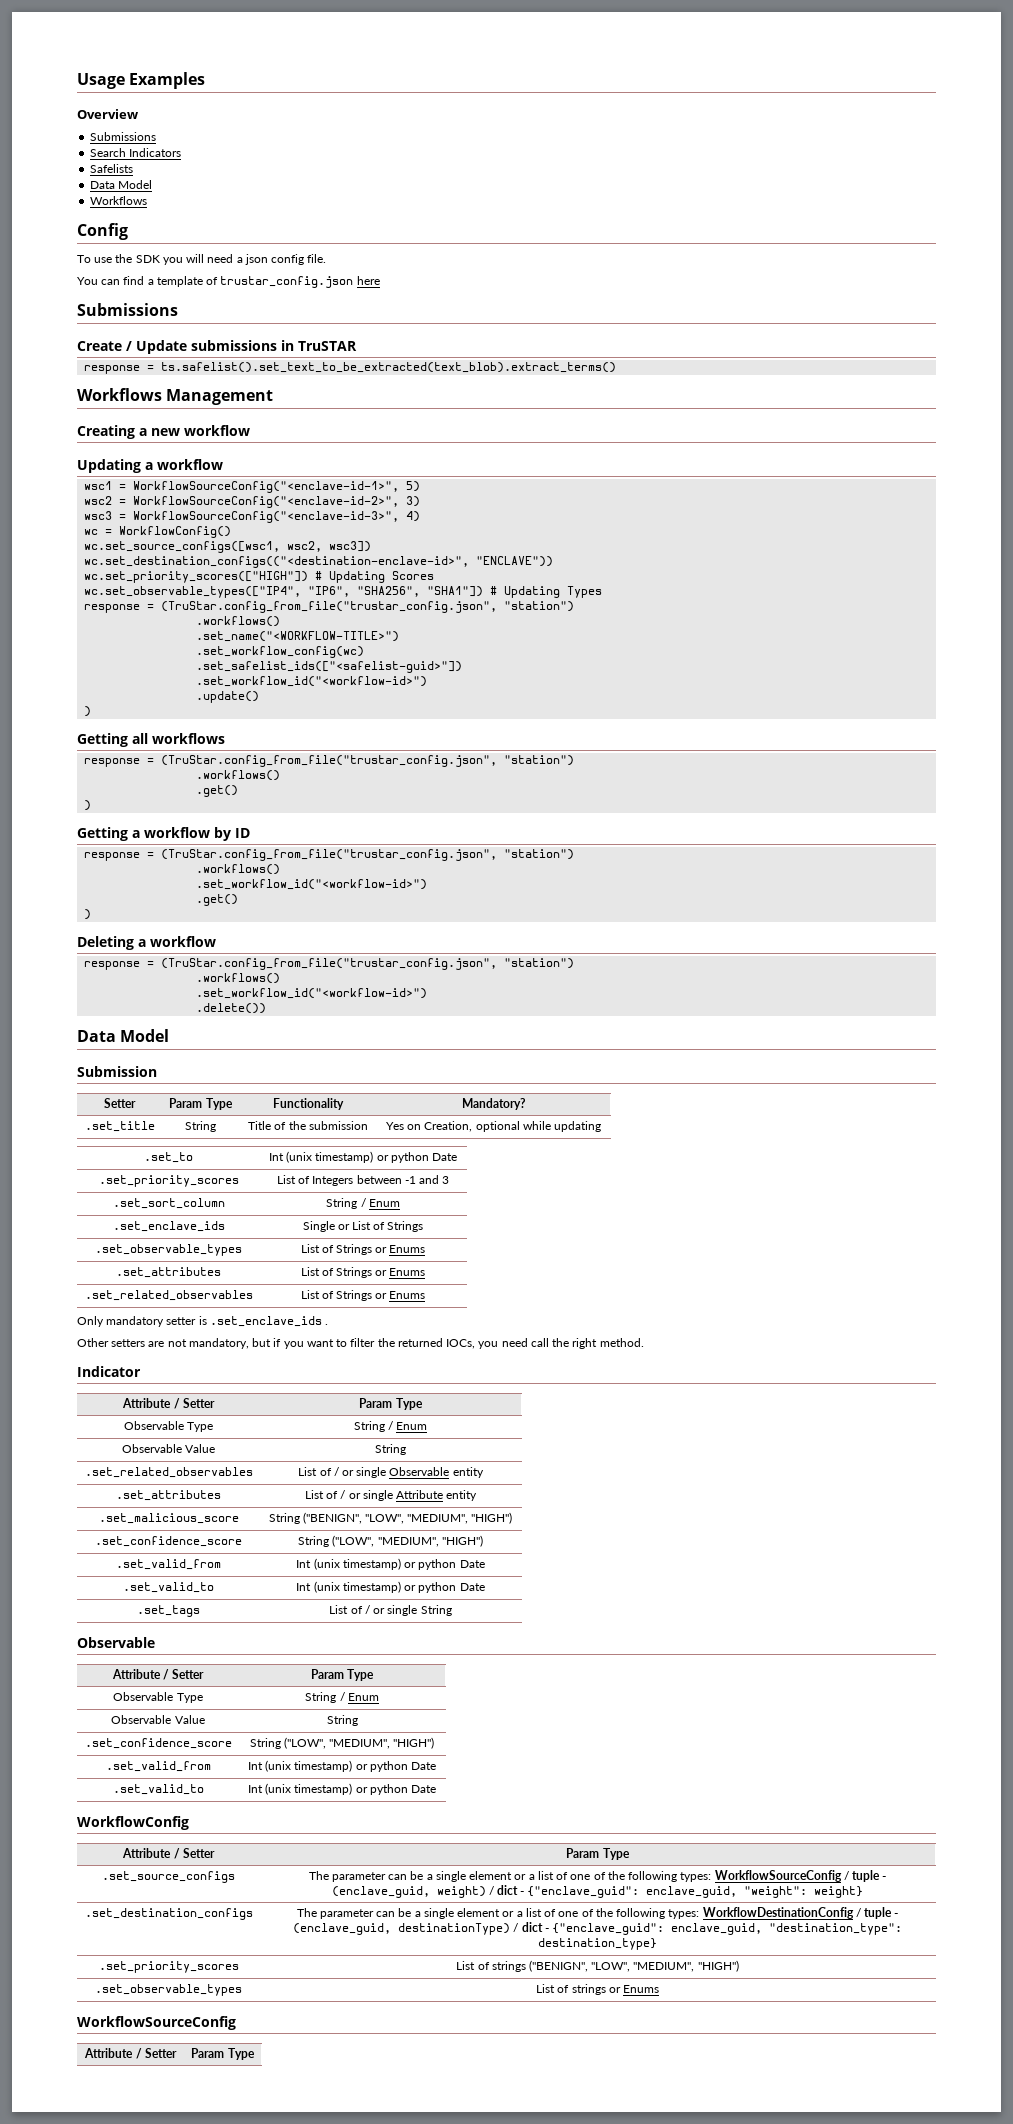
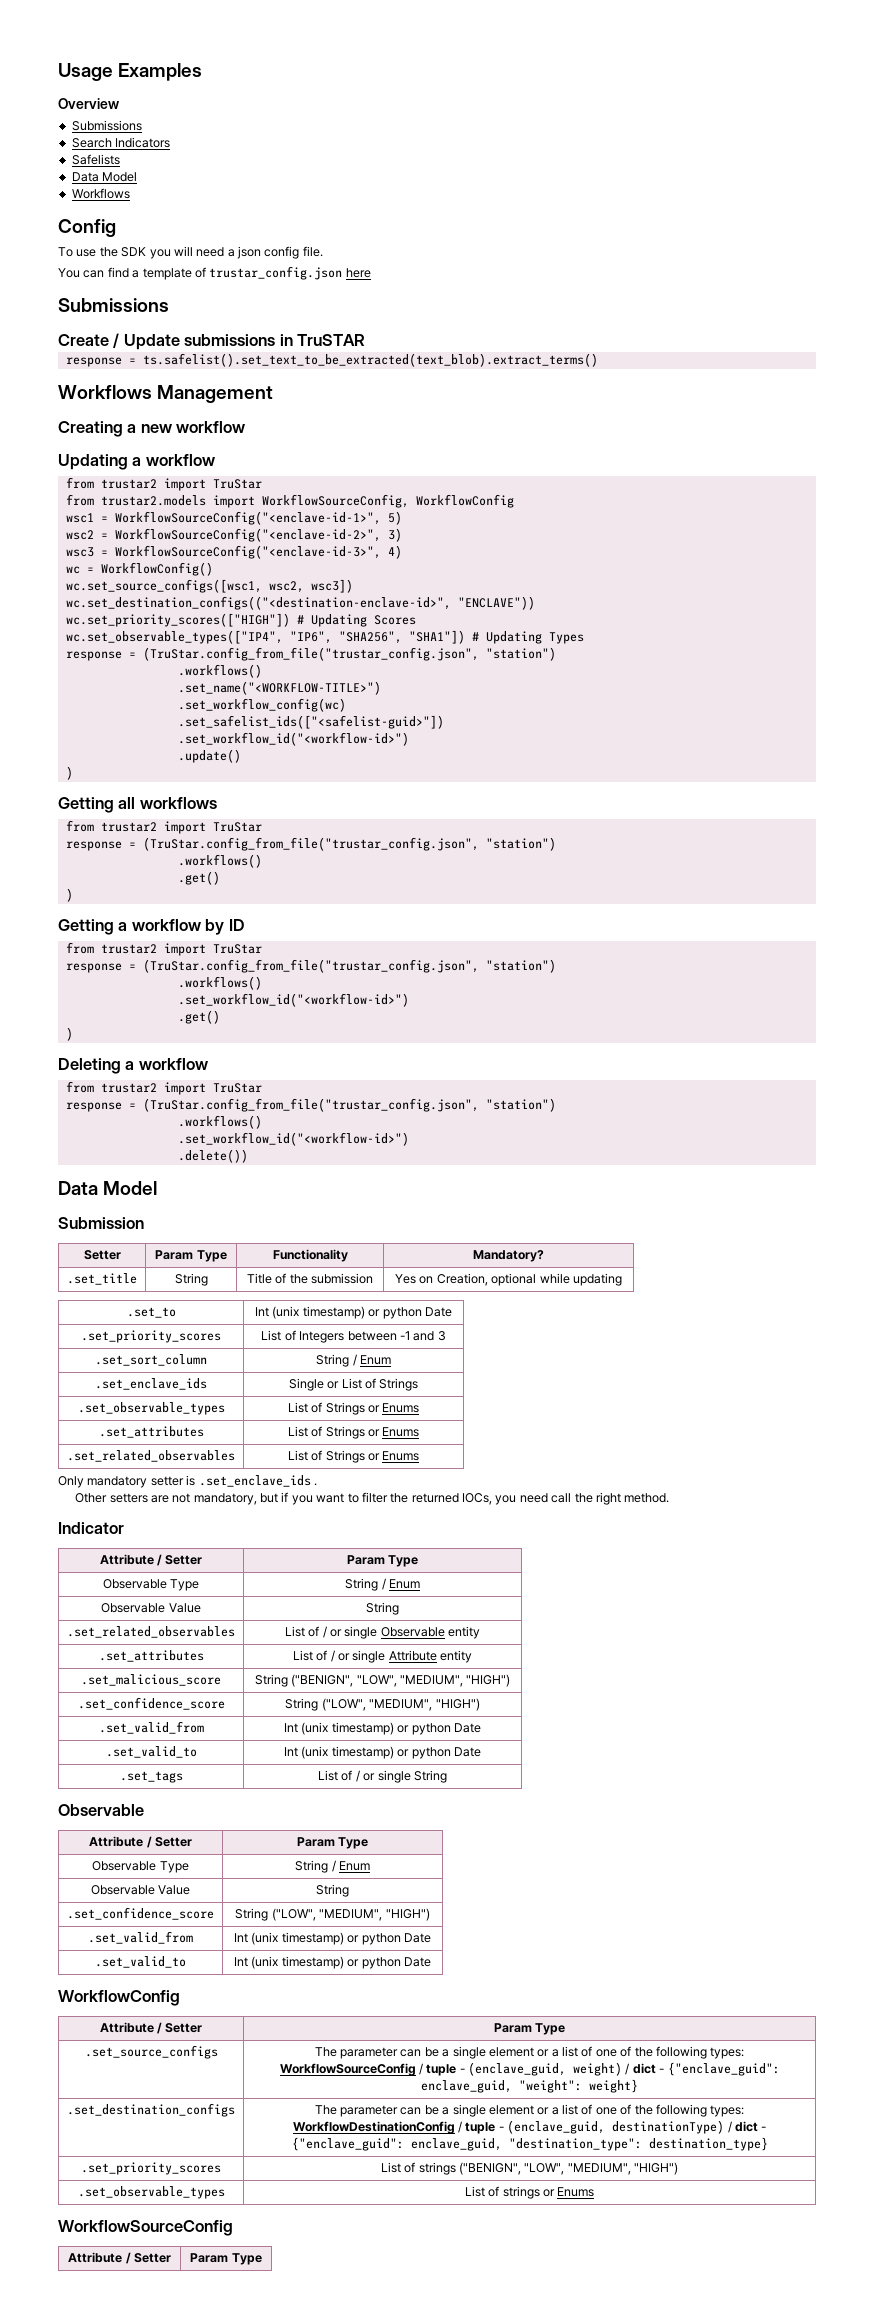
  Updating a workflow
+ from trustar2 import TruStar
+ from trustar2.models import WorkflowSourceConfig, WorkflowConfig
  Getting all workflows
+ from trustar2 import TruStar
  Getting a workflow by ID
+ from trustar2 import TruStar
  Deleting a workflow
+ from trustar2 import TruStar

